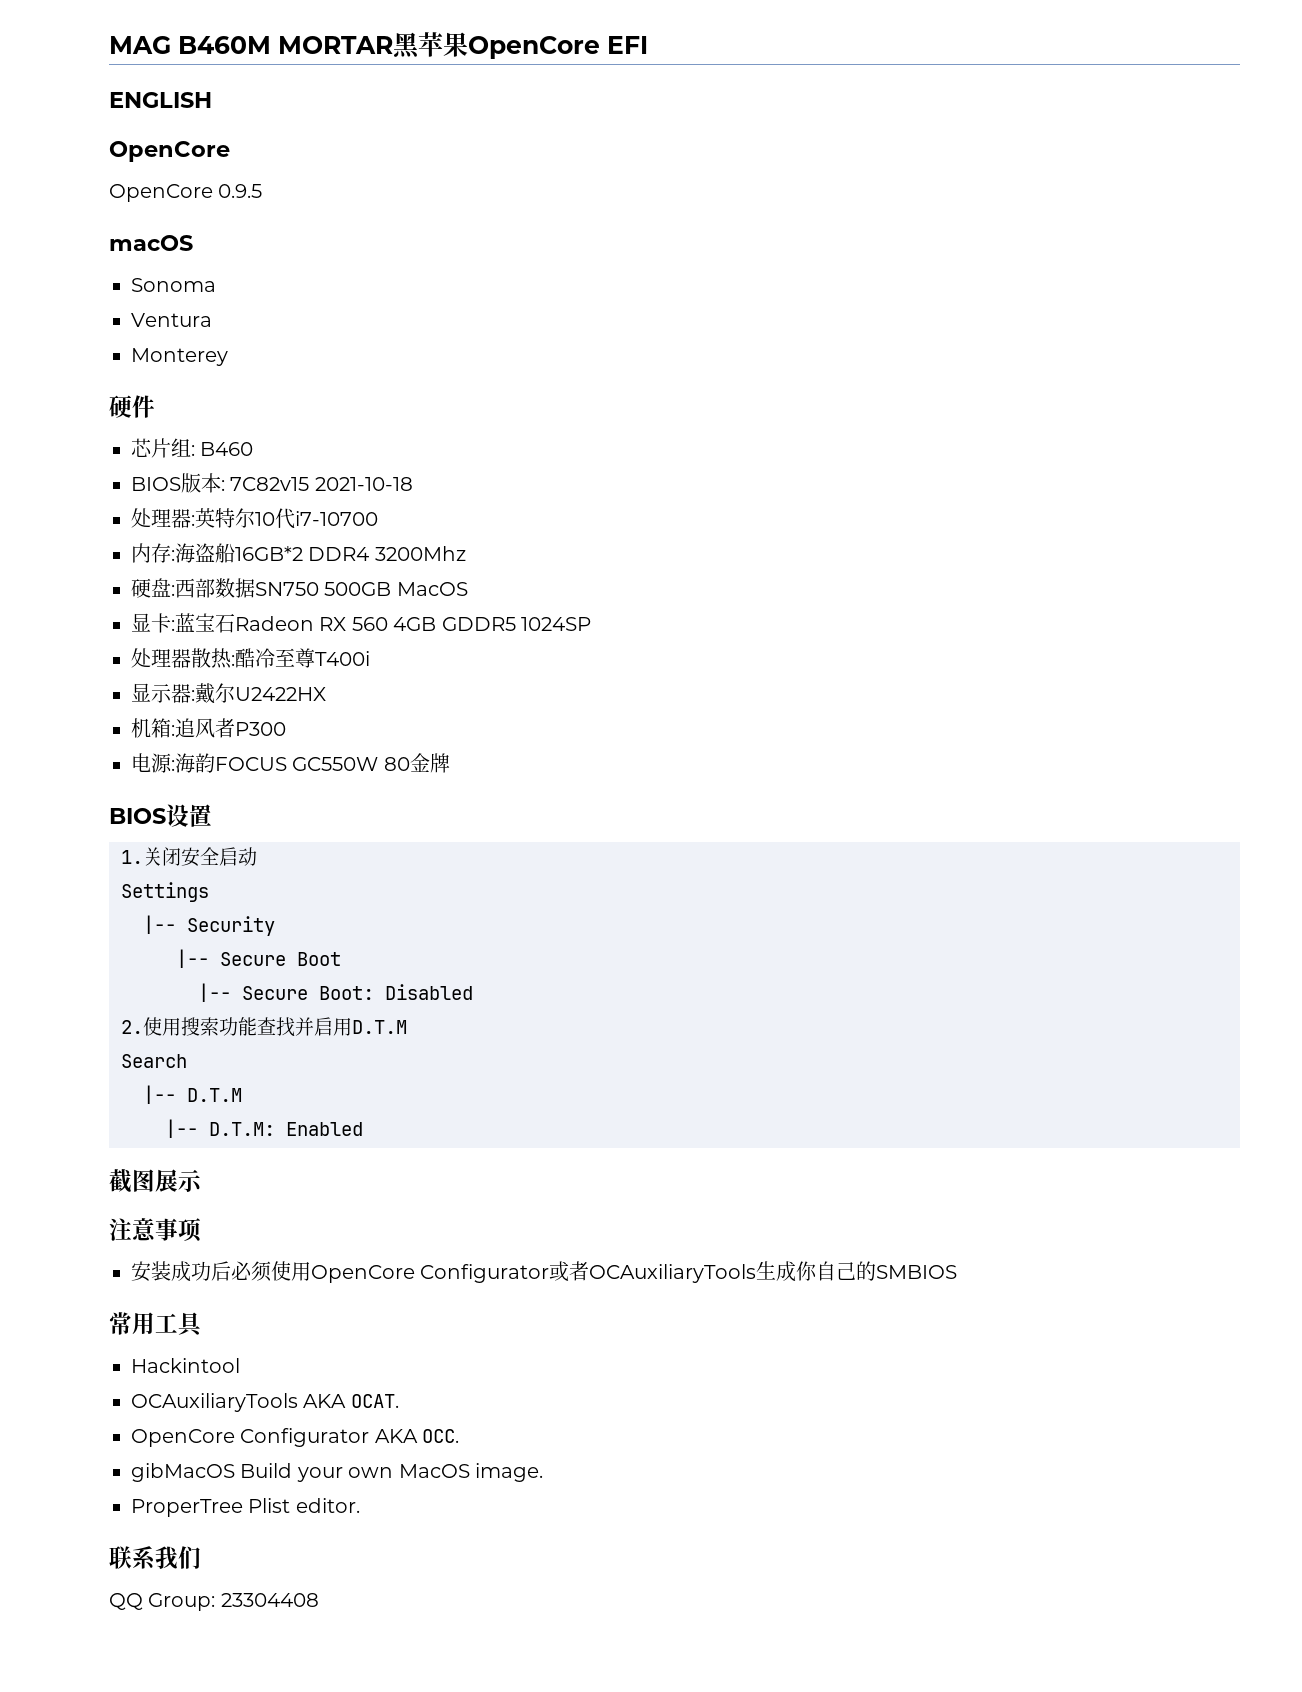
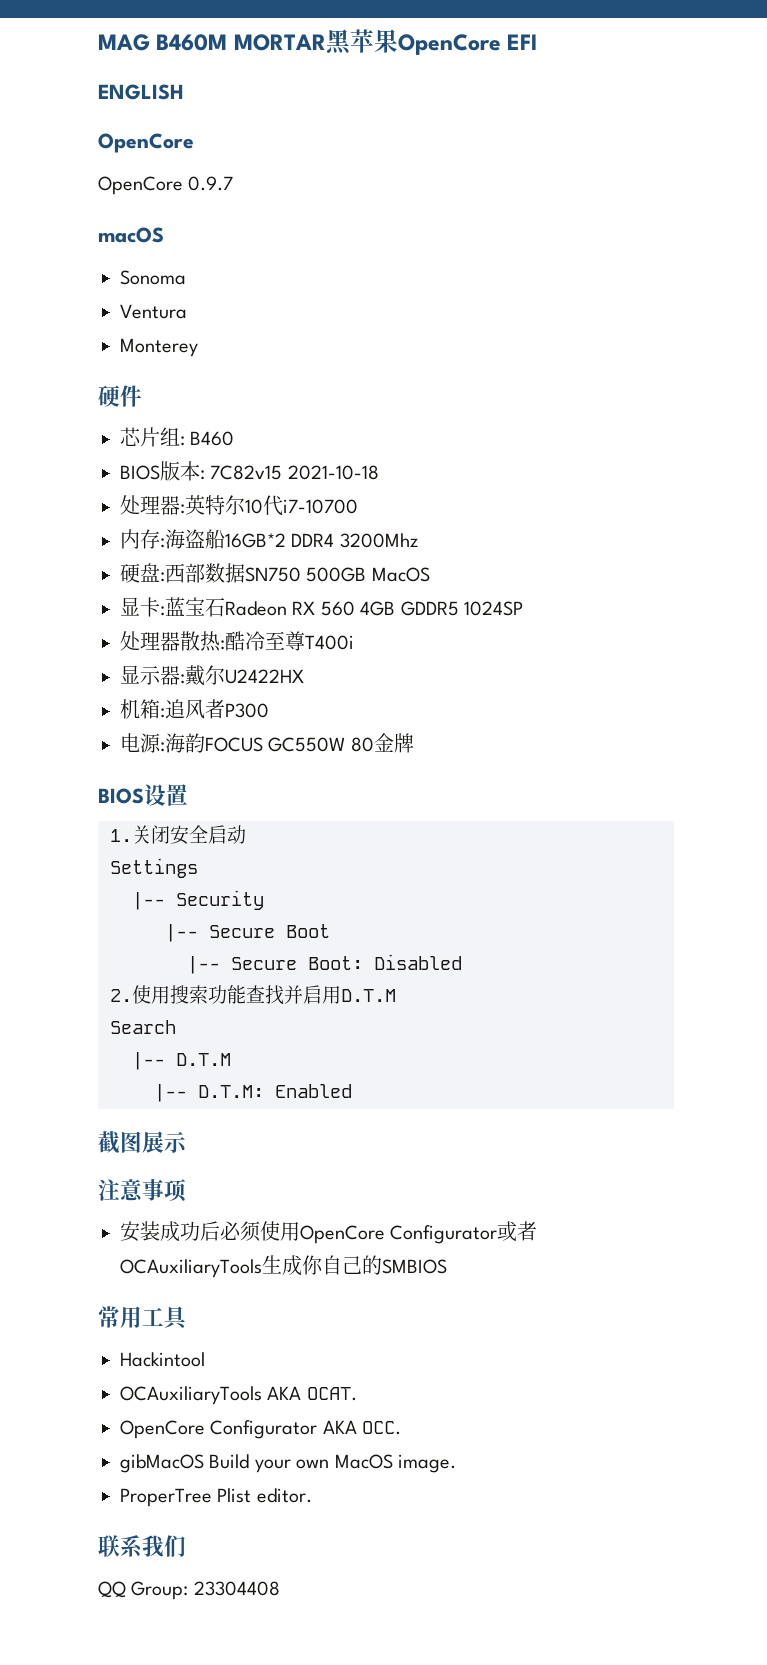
- OpenCore 0.9.5
+ OpenCore 0.9.7

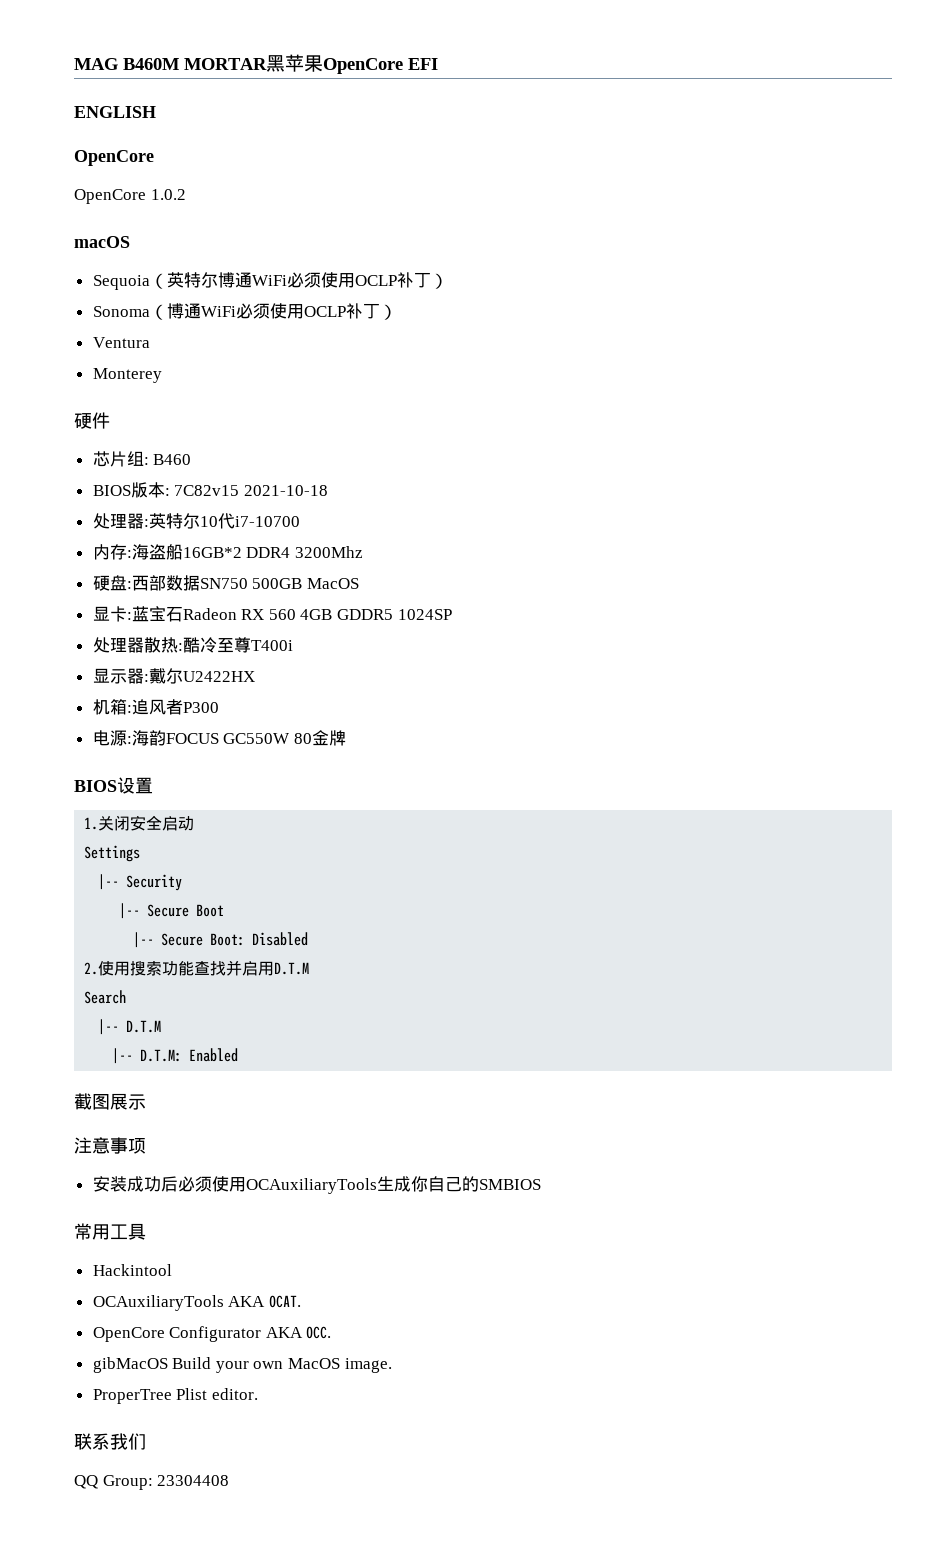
- OpenCore 0.9.7
+ OpenCore 1.0.2
- Sonoma
+ Sequoia（英特尔博通WiFi必须使用OCLP补丁）
+ Sonoma（博通WiFi必须使用OCLP补丁）
- 安装成功后必须使用OpenCore Configurator或者OCAuxiliaryTools生成你自己的SMBIOS
+ 安装成功后必须使用OCAuxiliaryTools生成你自己的SMBIOS

